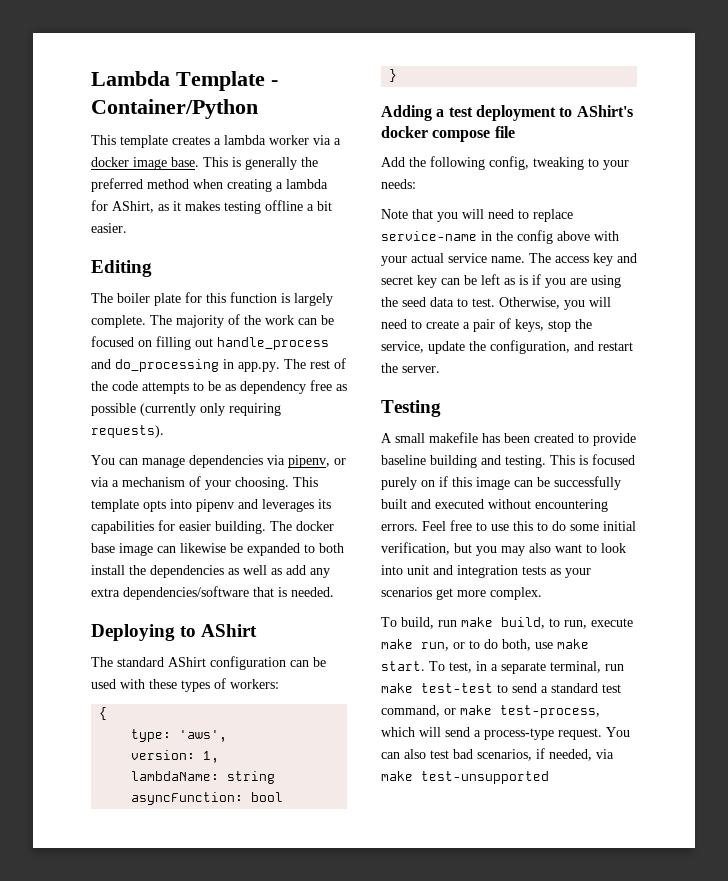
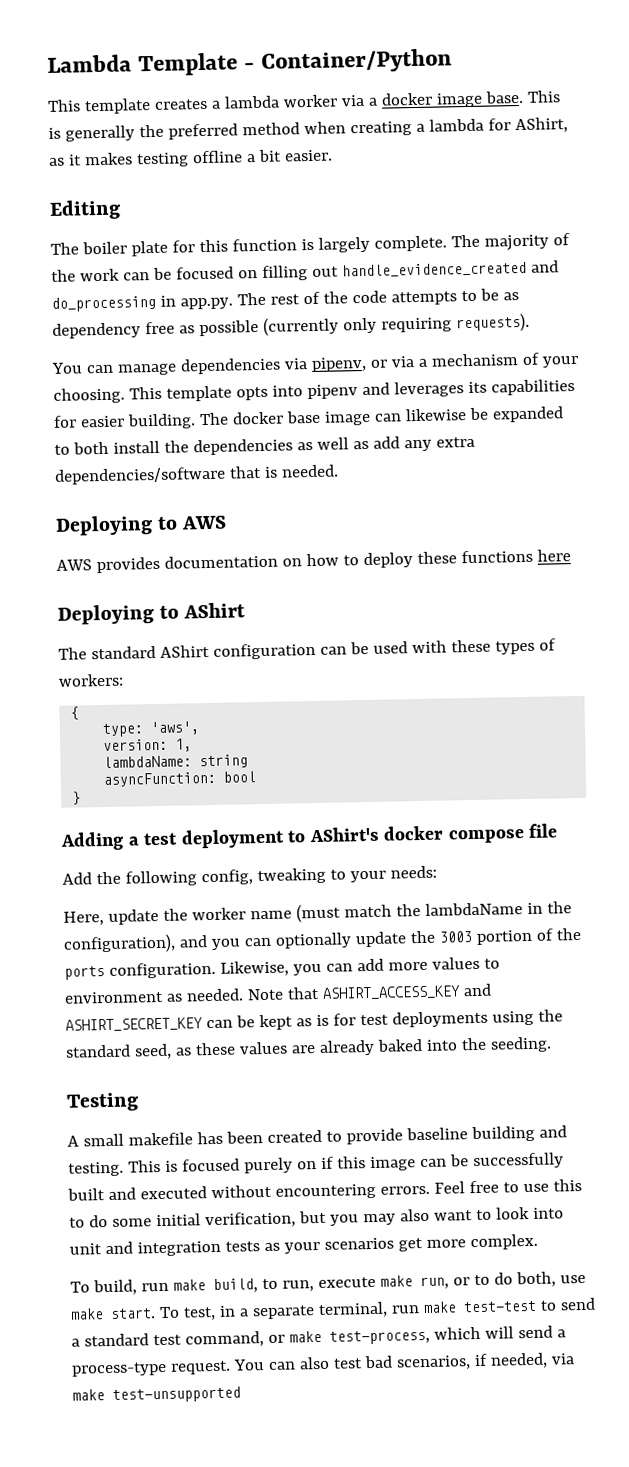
- The majority of the work can be focused on filling out handle_process and do_processing in app.py. The rest of the code attempts to be as dependency free as possible (currently only requiring requests).
+ The majority of the work can be focused on filling out handle_evidence_created and do_processing in app.py. The rest of the code attempts to be as dependency free as possible (currently only requiring requests).
+ Deploying to AWS
+ AWS provides documentation on how to deploy these functions here
- Note that you will need to replace service-name in the config above with your actual service name. The access key and secret key can be left as is if you are using the seed data to test. Otherwise, you will need to create a pair of keys, stop the service, update the configuration, and restart the server.
+ Here, update the worker name (must match the lambdaName in the configuration), and you can optionally update the 3003 portion of the ports configuration. Likewise, you can add more values to environment as needed. Note that ASHIRT_ACCESS_KEY and ASHIRT_SECRET_KEY can be kept as is for test deployments using the standard seed, as these values are already baked into the seeding.

